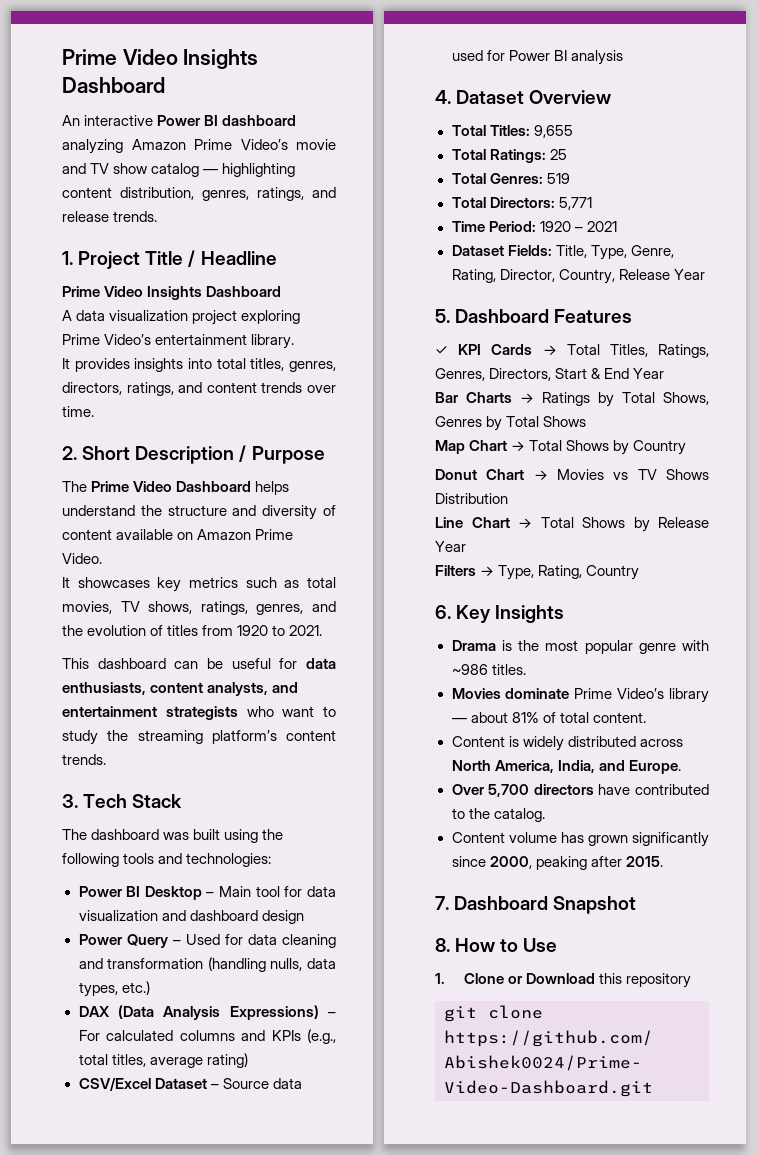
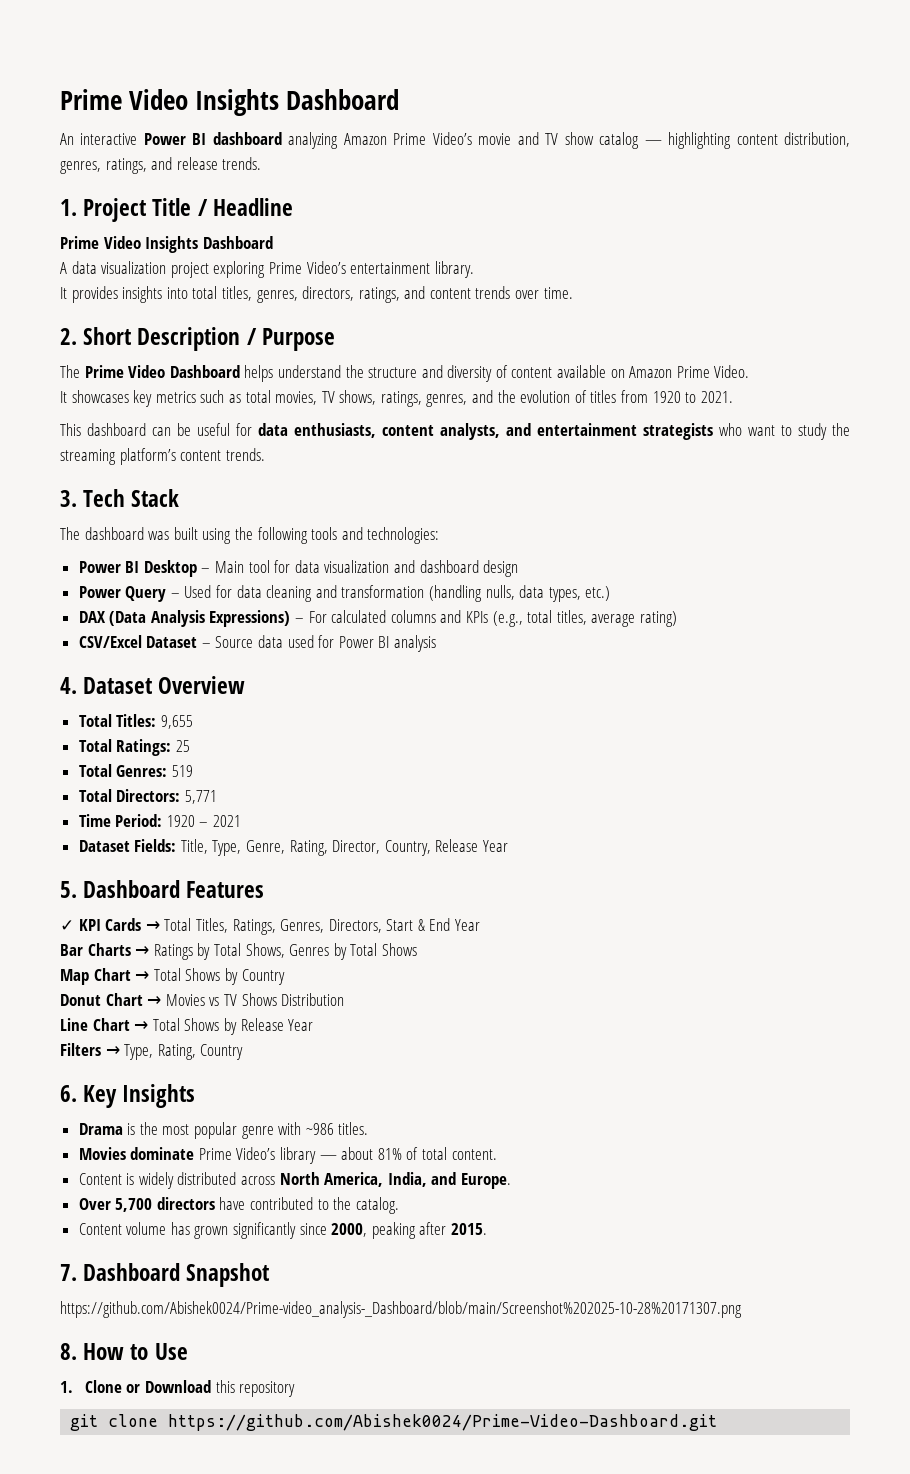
+ https://github.com/Abishek0024/Prime-video_analysis-_Dashboard/blob/main/Screenshot%202025-10-28%20171307.png

